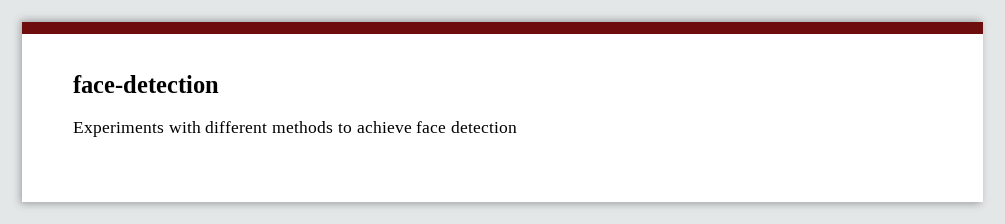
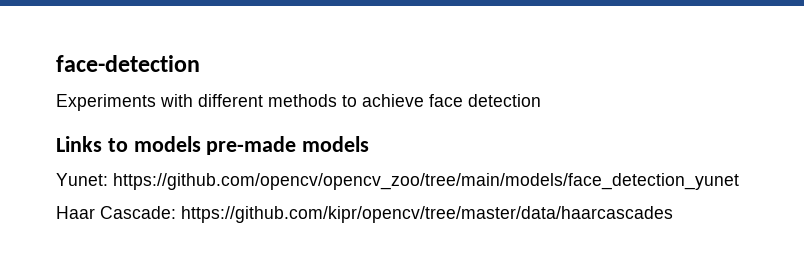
+ Links to models pre-made models
+ Yunet: https://github.com/opencv/opencv_zoo/tree/main/models/face_detection_yunet
+ Haar Cascade: https://github.com/kipr/opencv/tree/master/data/haarcascades

